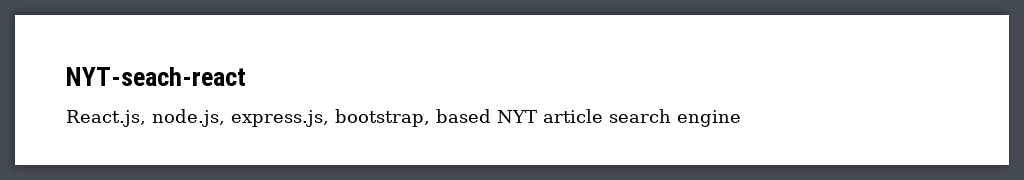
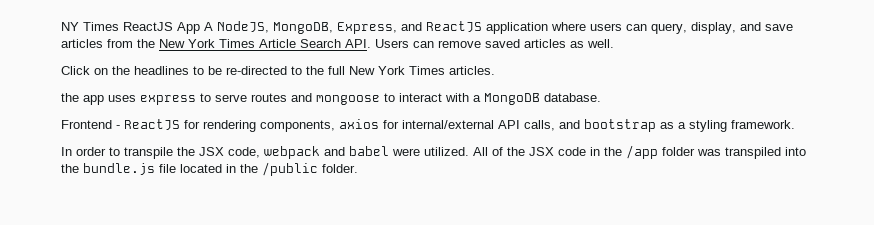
- NYT-seach-react
- React.js, node.js, express.js, bootstrap, based NYT article search engine
+ NY Times ReactJS App A NodeJS, MongoDB, Express, and ReactJS application where users can query, display, and save articles from the New York Times Article Search API. Users can remove saved articles as well.
+ Click on the headlines to be re-directed to the full New York Times articles.
+ the app uses express to serve routes and mongoose to interact with a MongoDB database.
+ Frontend - ReactJS for rendering components, axios for internal/external API calls, and bootstrap as a styling framework.
+ In order to transpile the JSX code, webpack and babel were utilized. All of the JSX code in the /app folder was transpiled into the bundle.js file located in the /public folder.

